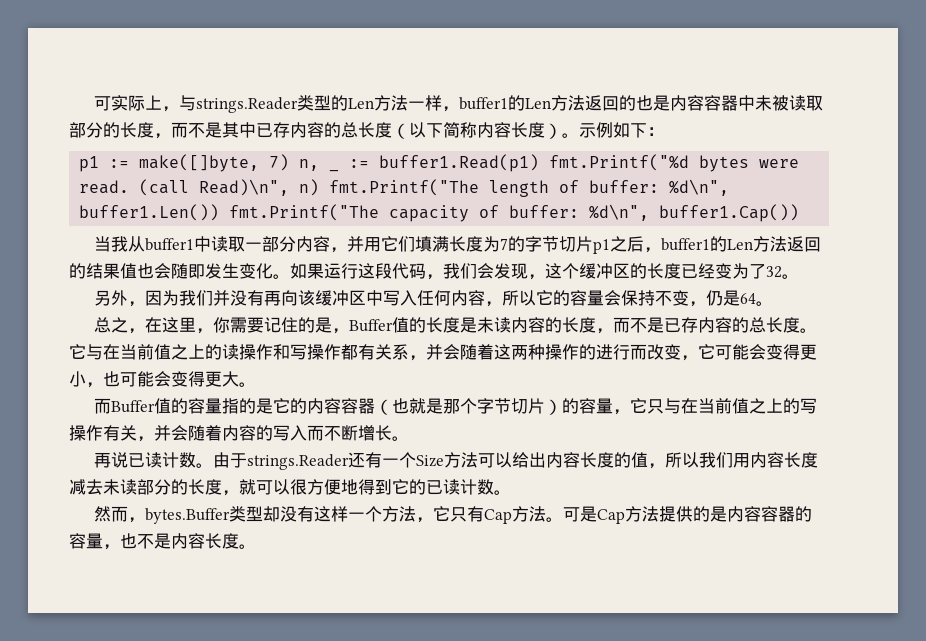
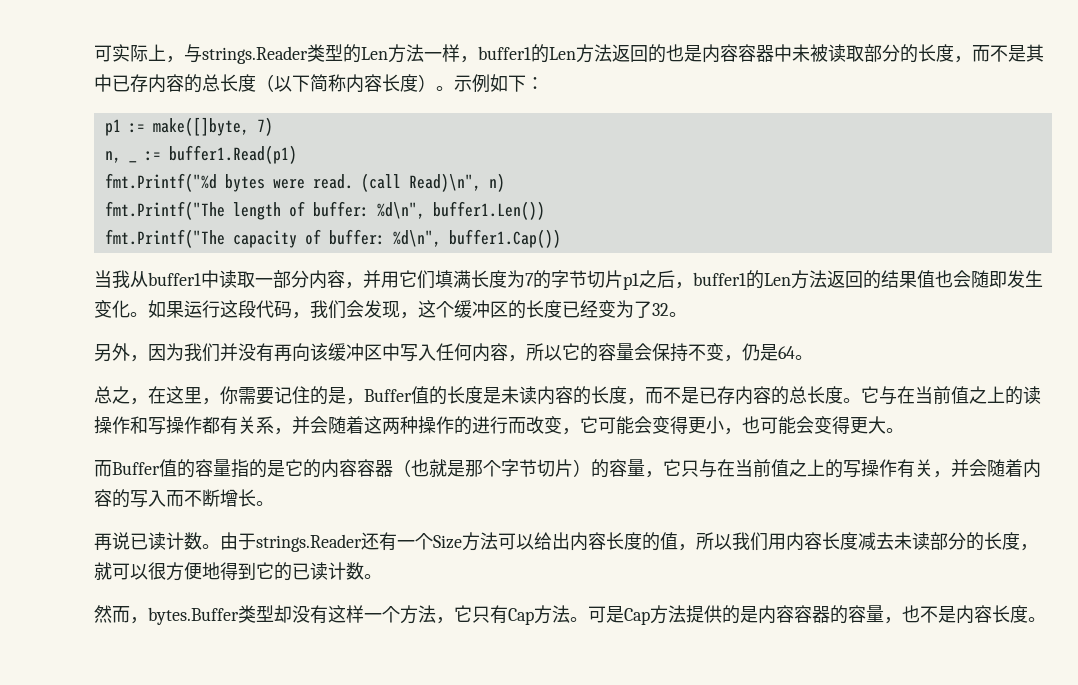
- p1 := make([]byte, 7) n, _ := buffer1.Read(p1) fmt.Printf("%d bytes were read.
+ p1 := make([]byte, 7)
+ n, _ := buffer1.Read(p1)
+ fmt.Printf("%d bytes were read.
- (call Read)\n", n) fmt.Printf("The length of buffer: %d\n", buffer1.Len()) fmt.Printf("The capacity of buffer: %d\n", buffer1.Cap())
+ (call Read)\n", n)
+ fmt.Printf("The length of buffer: %d\n", buffer1.Len())
+ fmt.Printf("The capacity of buffer: %d\n", buffer1.Cap())

